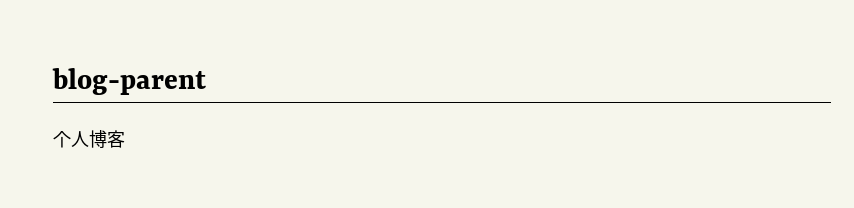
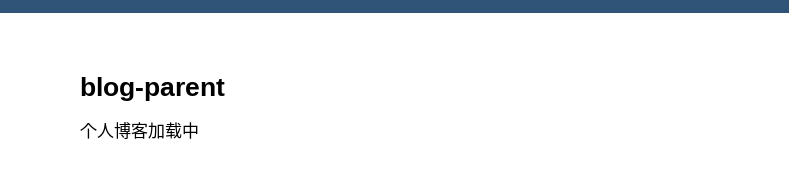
- 个人博客
+ 个人博客加载中

